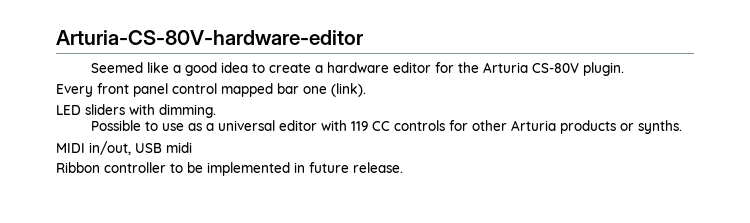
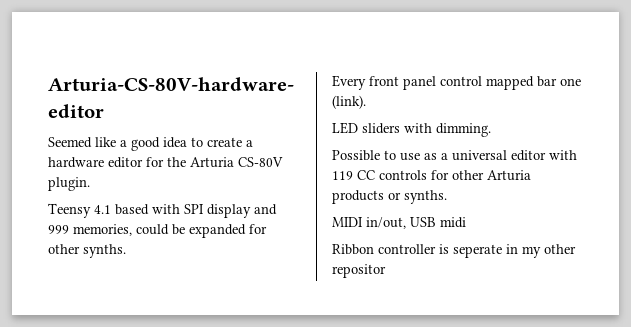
+ Teensy 4.1 based with SPI display and 999 memories, could be expanded for other synths.
- Ribbon controller to be implemented in future release.
+ Ribbon controller is seperate in my other repositor

